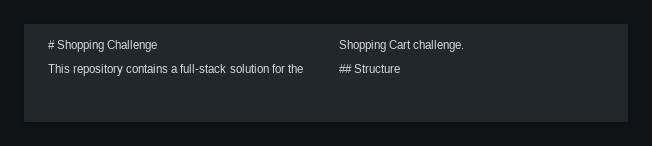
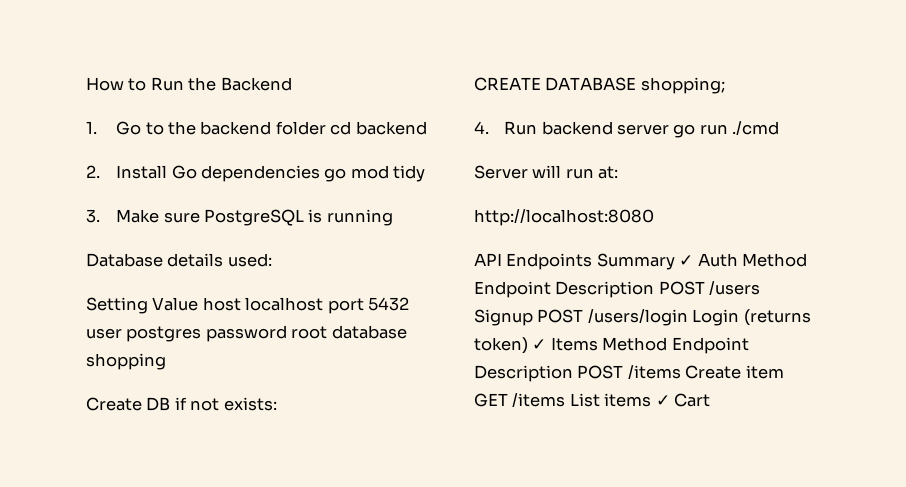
- # Shopping Challenge
- This repository contains a full-stack solution for the Shopping Cart challenge.
- ## Structure
+ How to Run the Backend
+ 1. Go to the backend folder cd backend
+ 2. Install Go dependencies go mod tidy
+ 3. Make sure PostgreSQL is running
+ Database details used:
+ Setting Value host localhost port 5432 user postgres password root database shopping
+ Create DB if not exists:
+ CREATE DATABASE shopping;
+ 4. Run backend server go run ./cmd
+ Server will run at:
+ http://localhost:8080
+ API Endpoints Summary ✓ Auth Method Endpoint Description POST /users Signup POST /users/login Login (returns token) ✓ Items Method Endpoint Description POST /items Create item GET /items List items ✓ Cart

